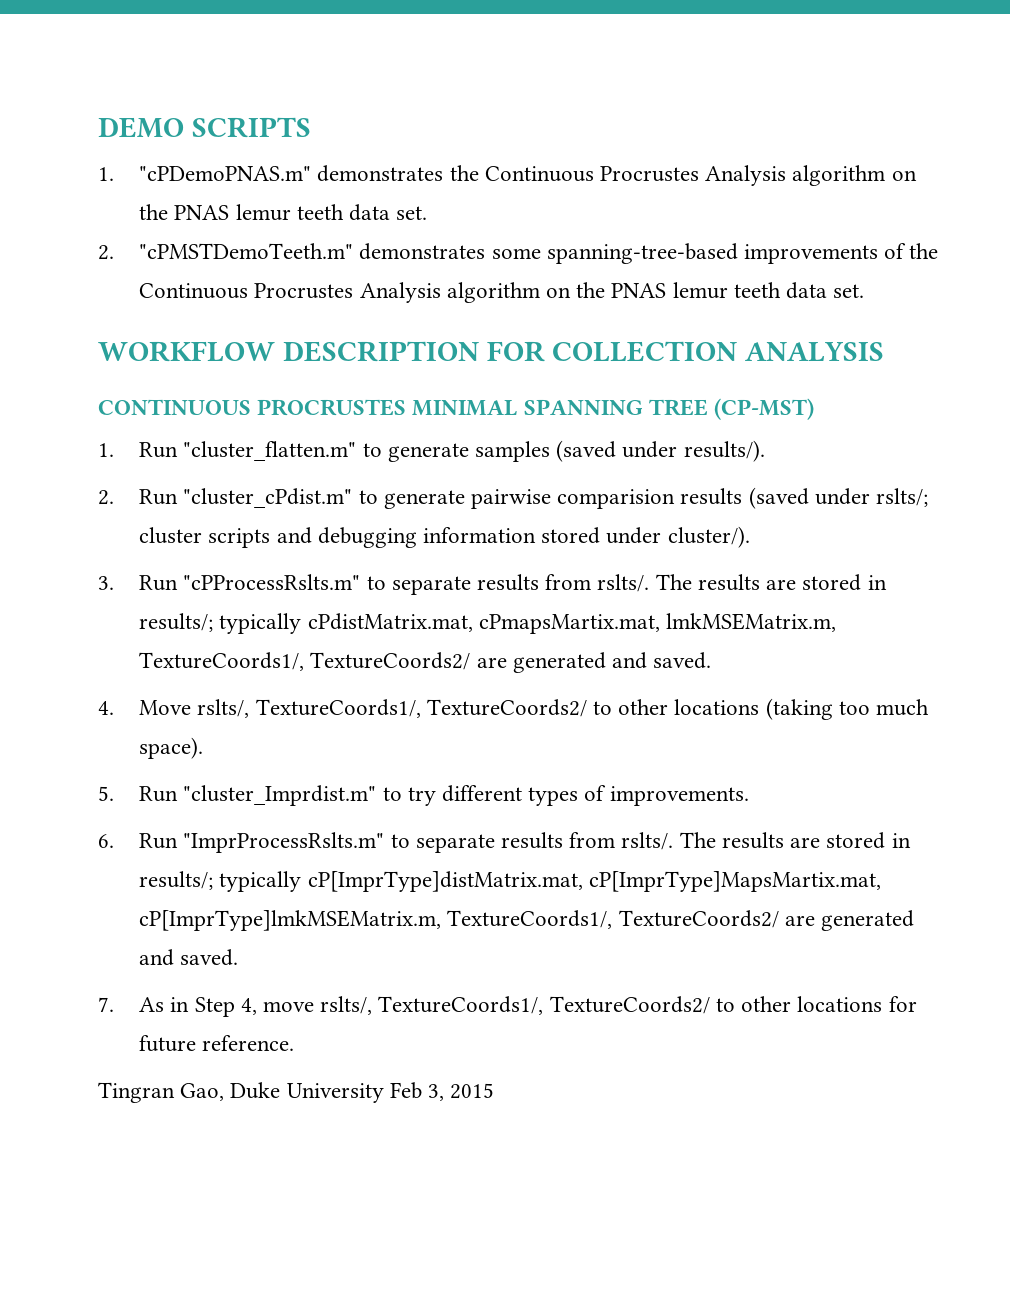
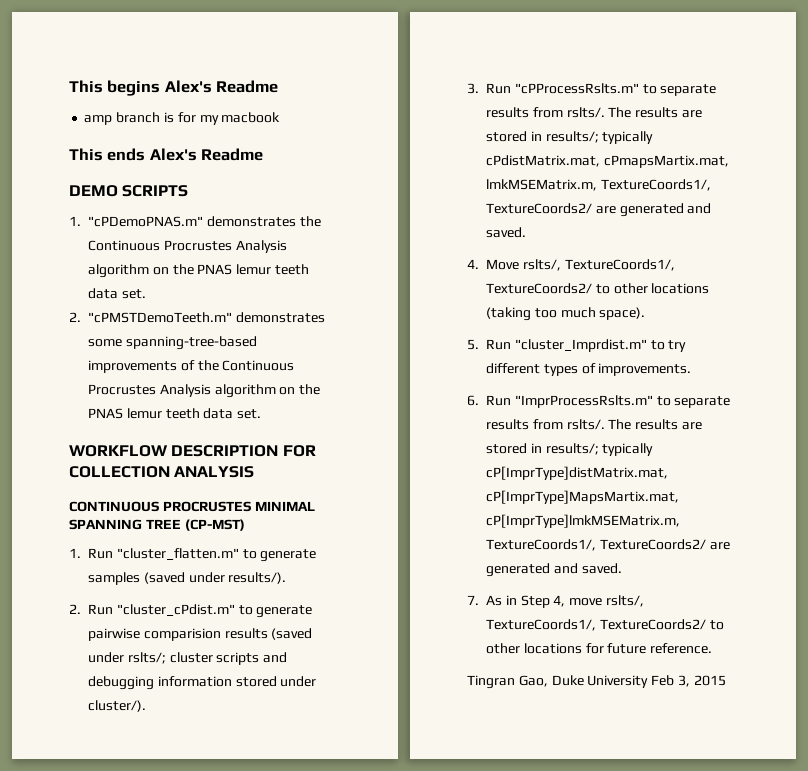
+ This begins Alex's Readme
+ amp branch is for my macbook
+ This ends Alex's Readme

